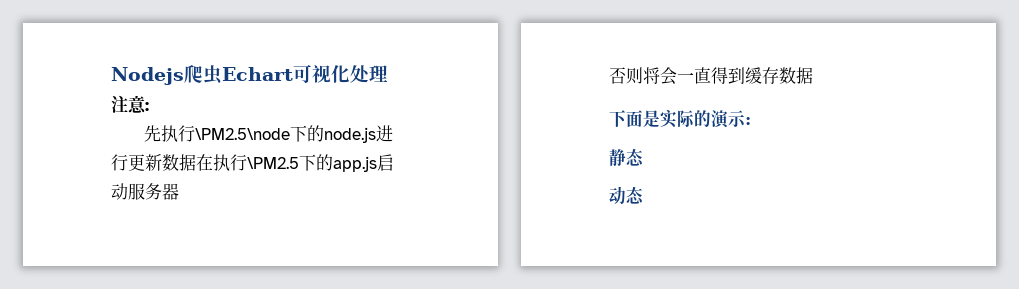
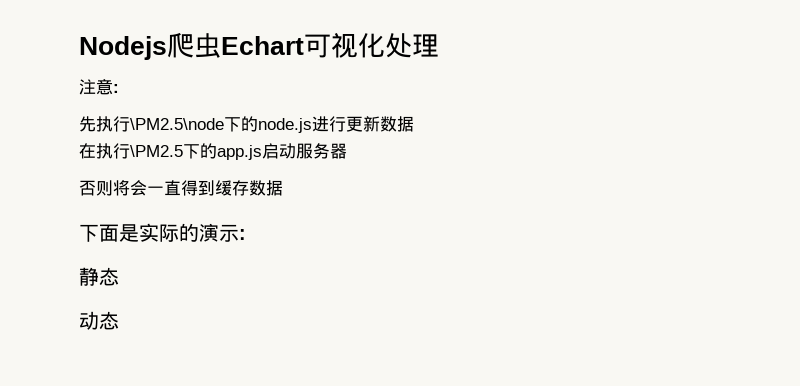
- 先执行\PM2.5\node下的node.js进行更新数据在执行\PM2.5下的app.js启动服务器
+ 先执行\PM2.5\node下的node.js进行更新数据
+ 在执行\PM2.5下的app.js启动服务器

